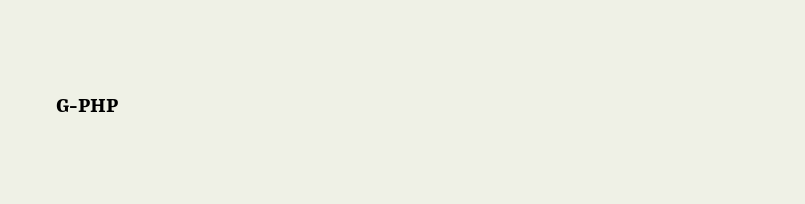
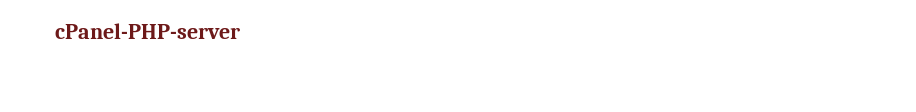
- G-PHP
+ cPanel-PHP-server

